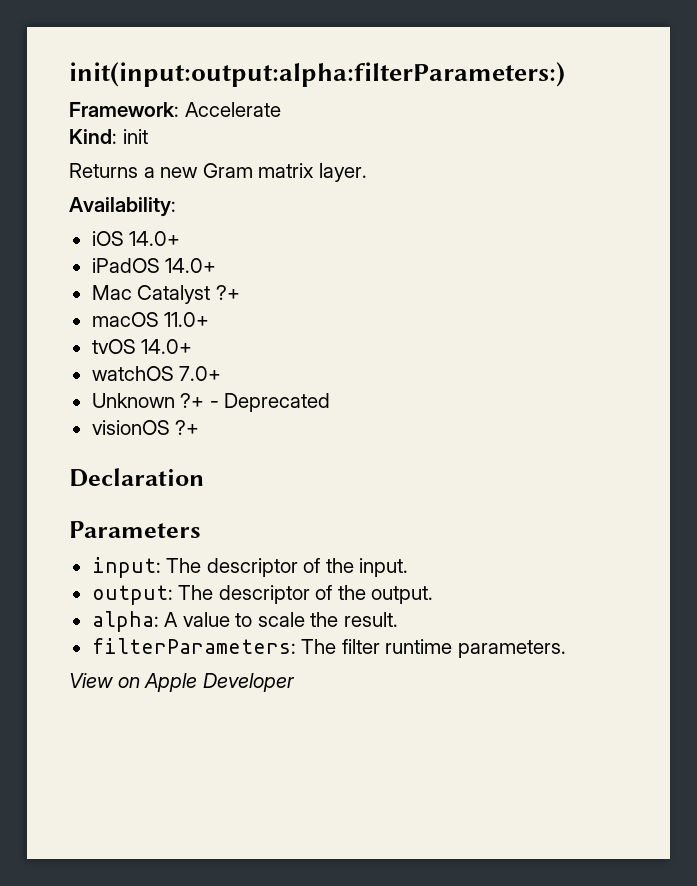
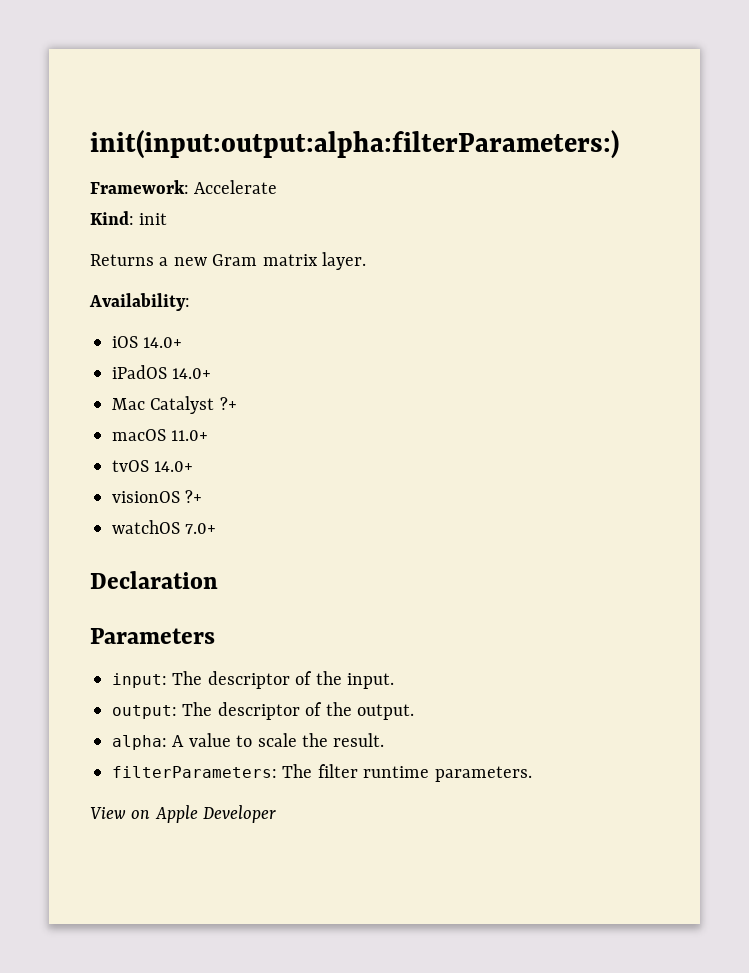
+ visionOS ?+
- Unknown ?+ - Deprecated
- visionOS ?+

